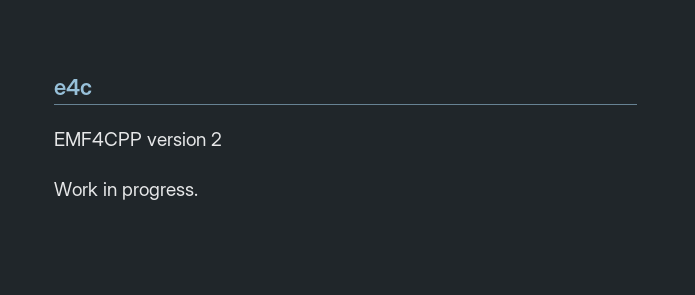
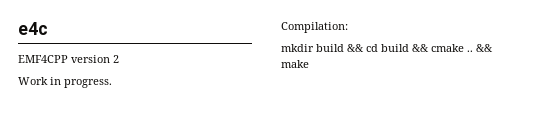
+ Compilation:
+ mkdir build && cd build && cmake .. && make

